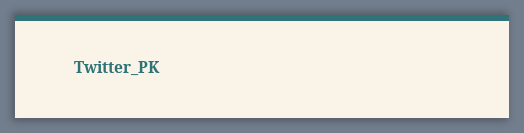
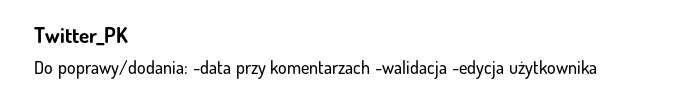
+ Do poprawy/dodania: -data przy komentarzach -walidacja -edycja użytkownika

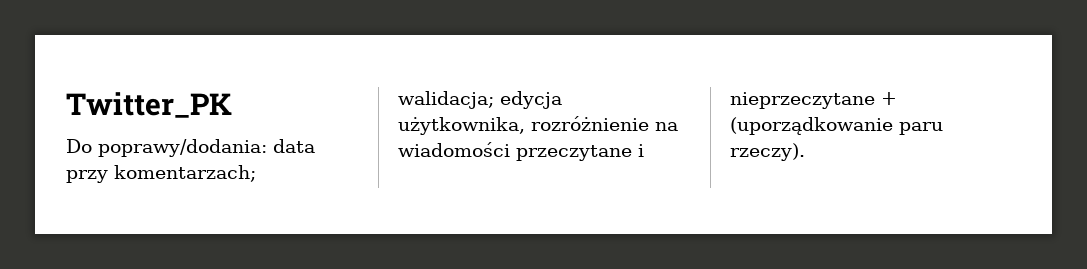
- Do poprawy/dodania: -data przy komentarzach -walidacja -edycja użytkownika
+ Do poprawy/dodania: data przy komentarzach; walidacja; edycja użytkownika, rozróżnienie na wiadomości przeczytane i nieprzeczytane + (uporządkowanie paru rzeczy).

